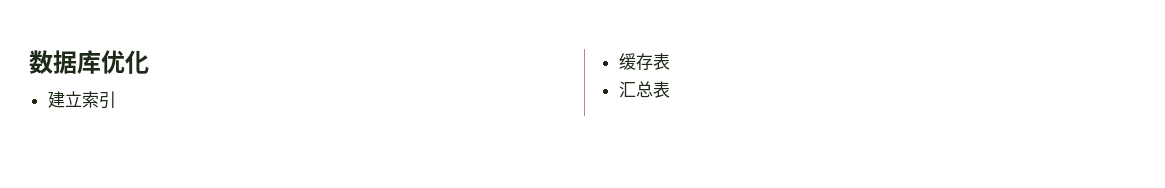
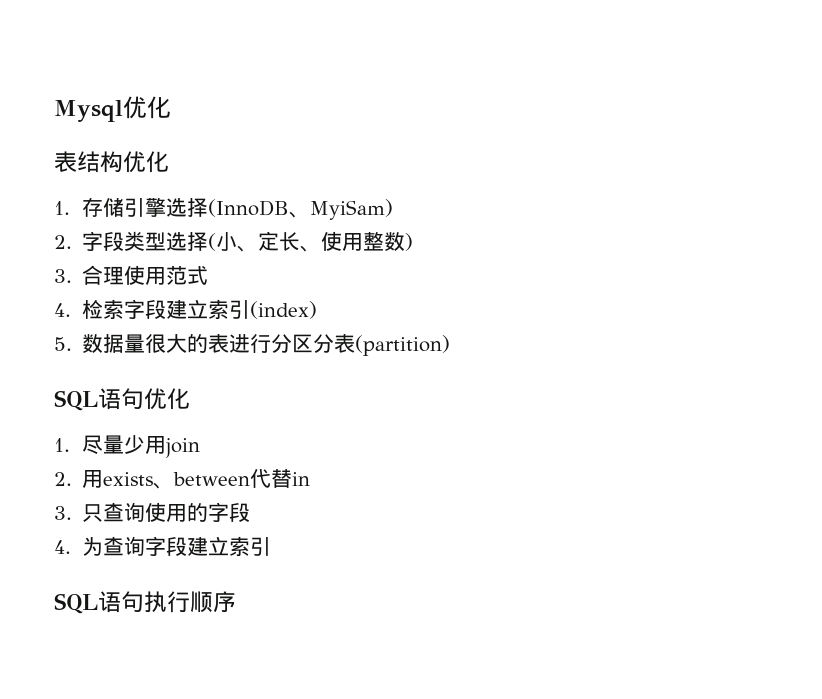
- 数据库优化
- 建立索引
- 缓存表
- 汇总表
+ Mysql优化
+ 表结构优化
+ 1.存储引擎选择(InnoDB、MyiSam)
+ 2.字段类型选择(小、定长、使用整数)
+ 3.合理使用范式
+ 4.检索字段建立索引(index)
+ 5.数据量很大的表进行分区分表(partition)
+ SQL语句优化
+ 1.尽量少用join
+ 2.用exists、between代替in
+ 3.只查询使用的字段
+ 4.为查询字段建立索引
+ SQL语句执行顺序

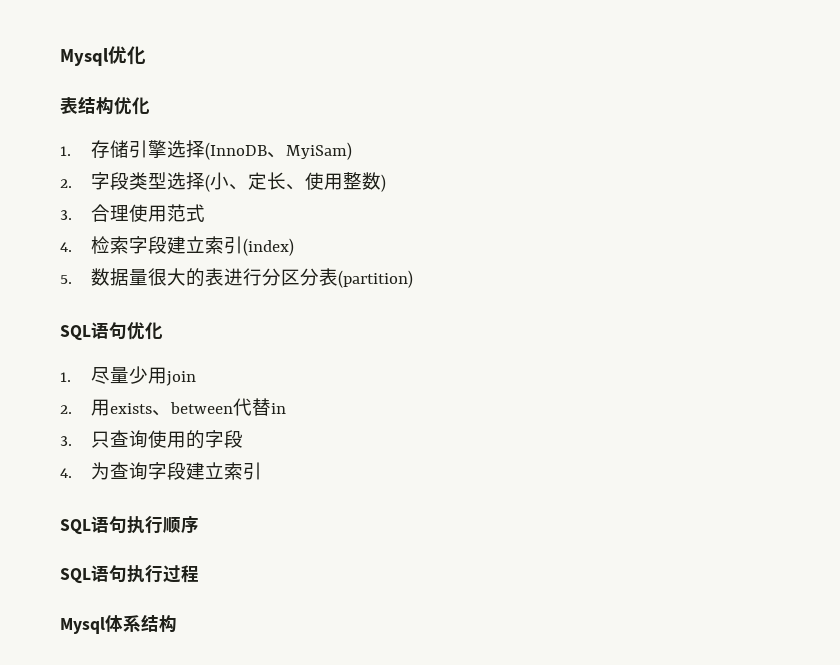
+ SQL语句执行过程
+ Mysql体系结构

